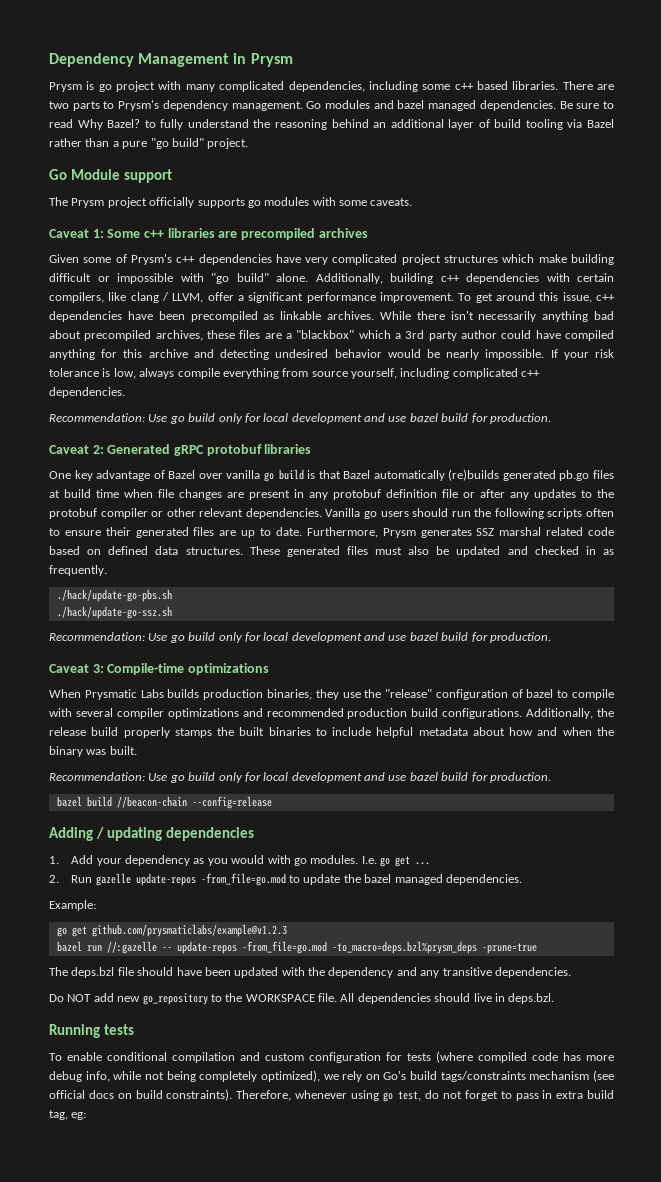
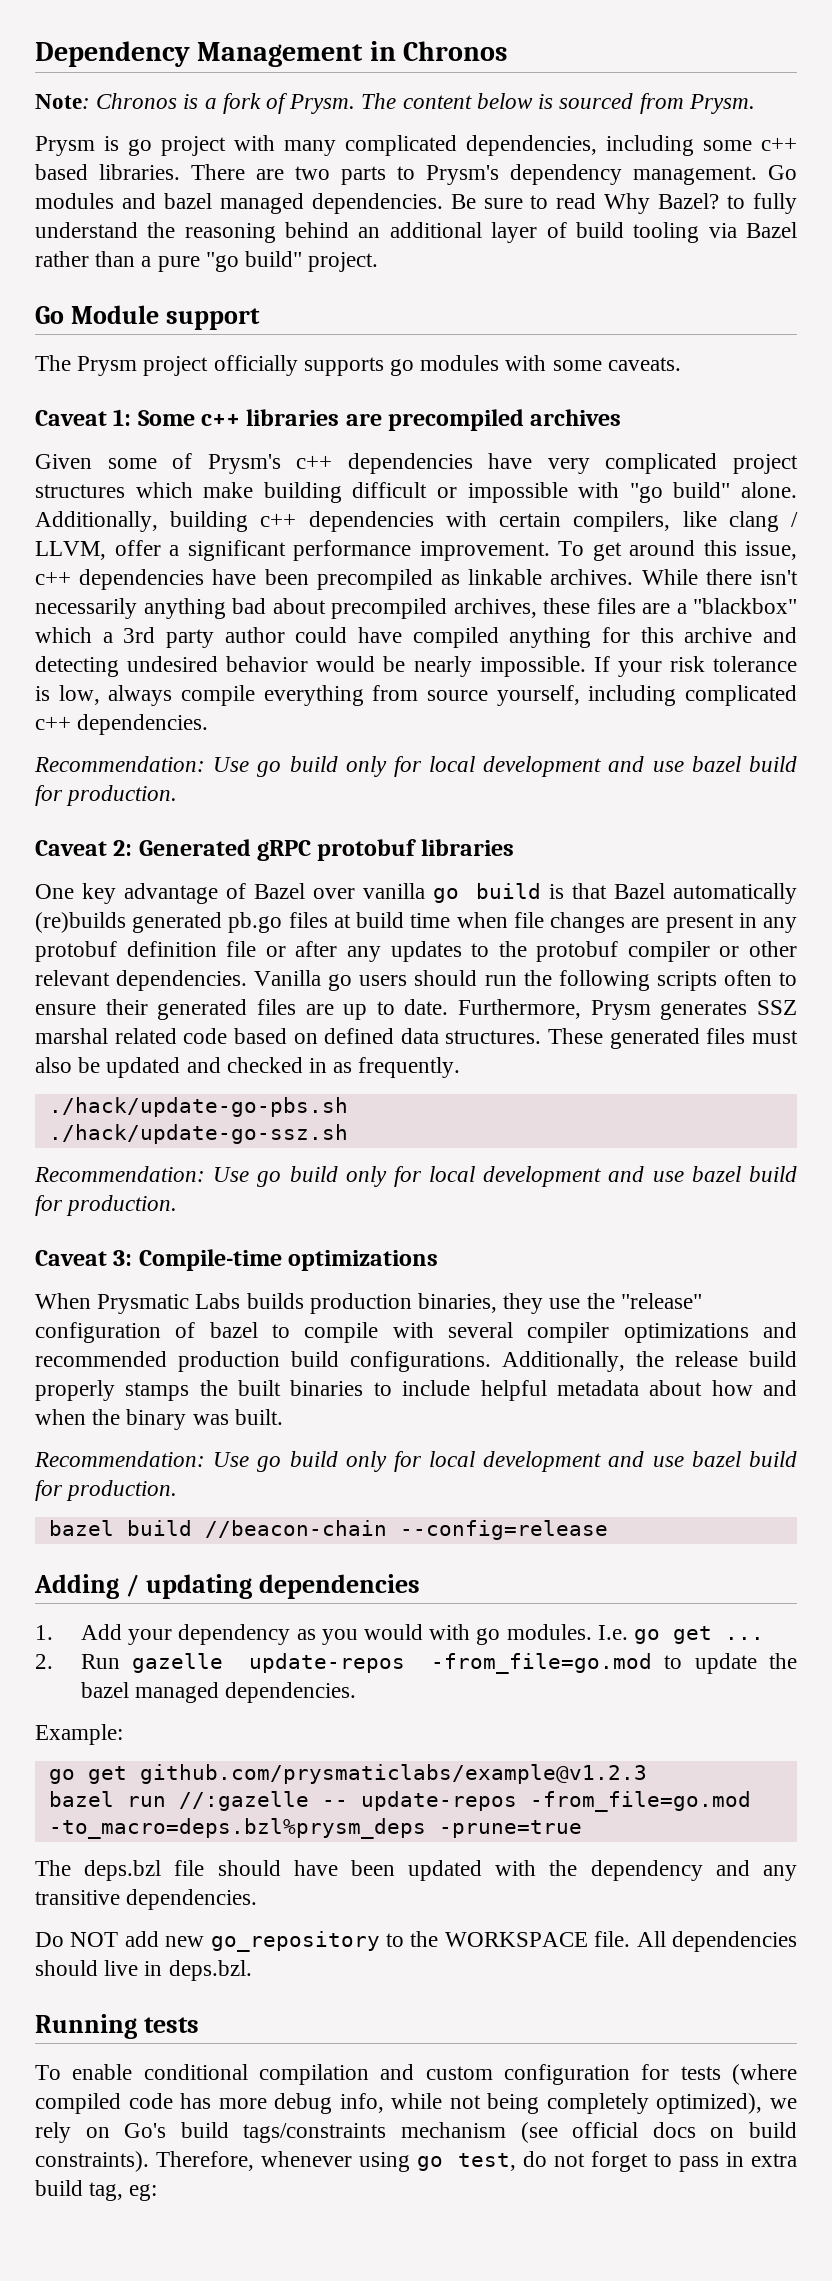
- Dependency Management in Prysm
+ Dependency Management in Chronos
+ Note: Chronos is a fork of Prysm. The content below is sourced from Prysm.

